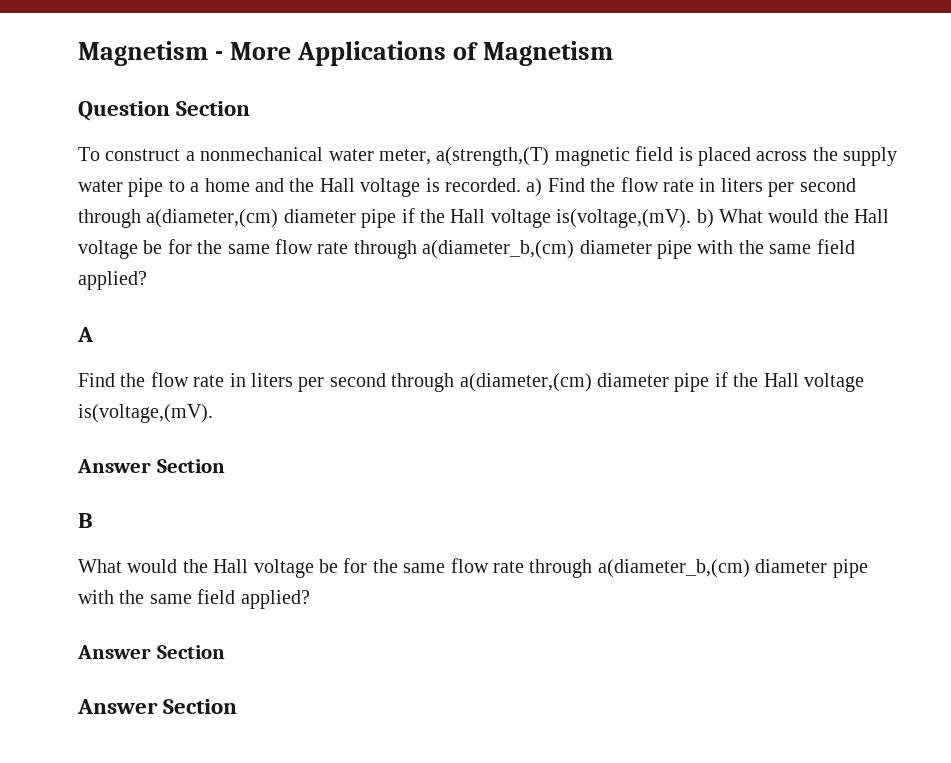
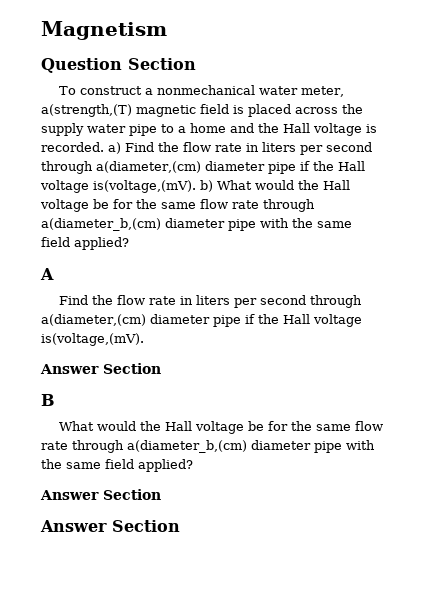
- Magnetism - More Applications of Magnetism
+ Magnetism

